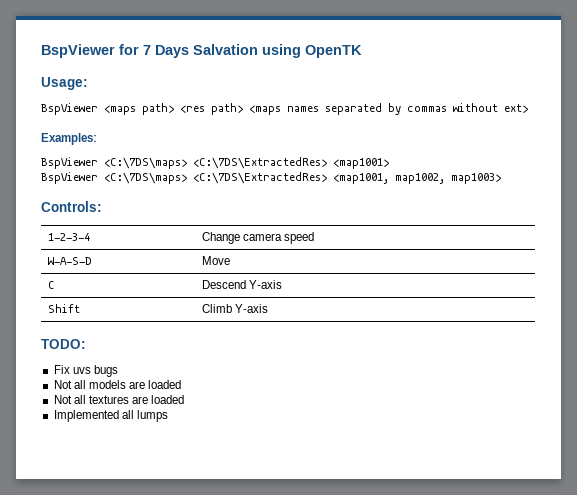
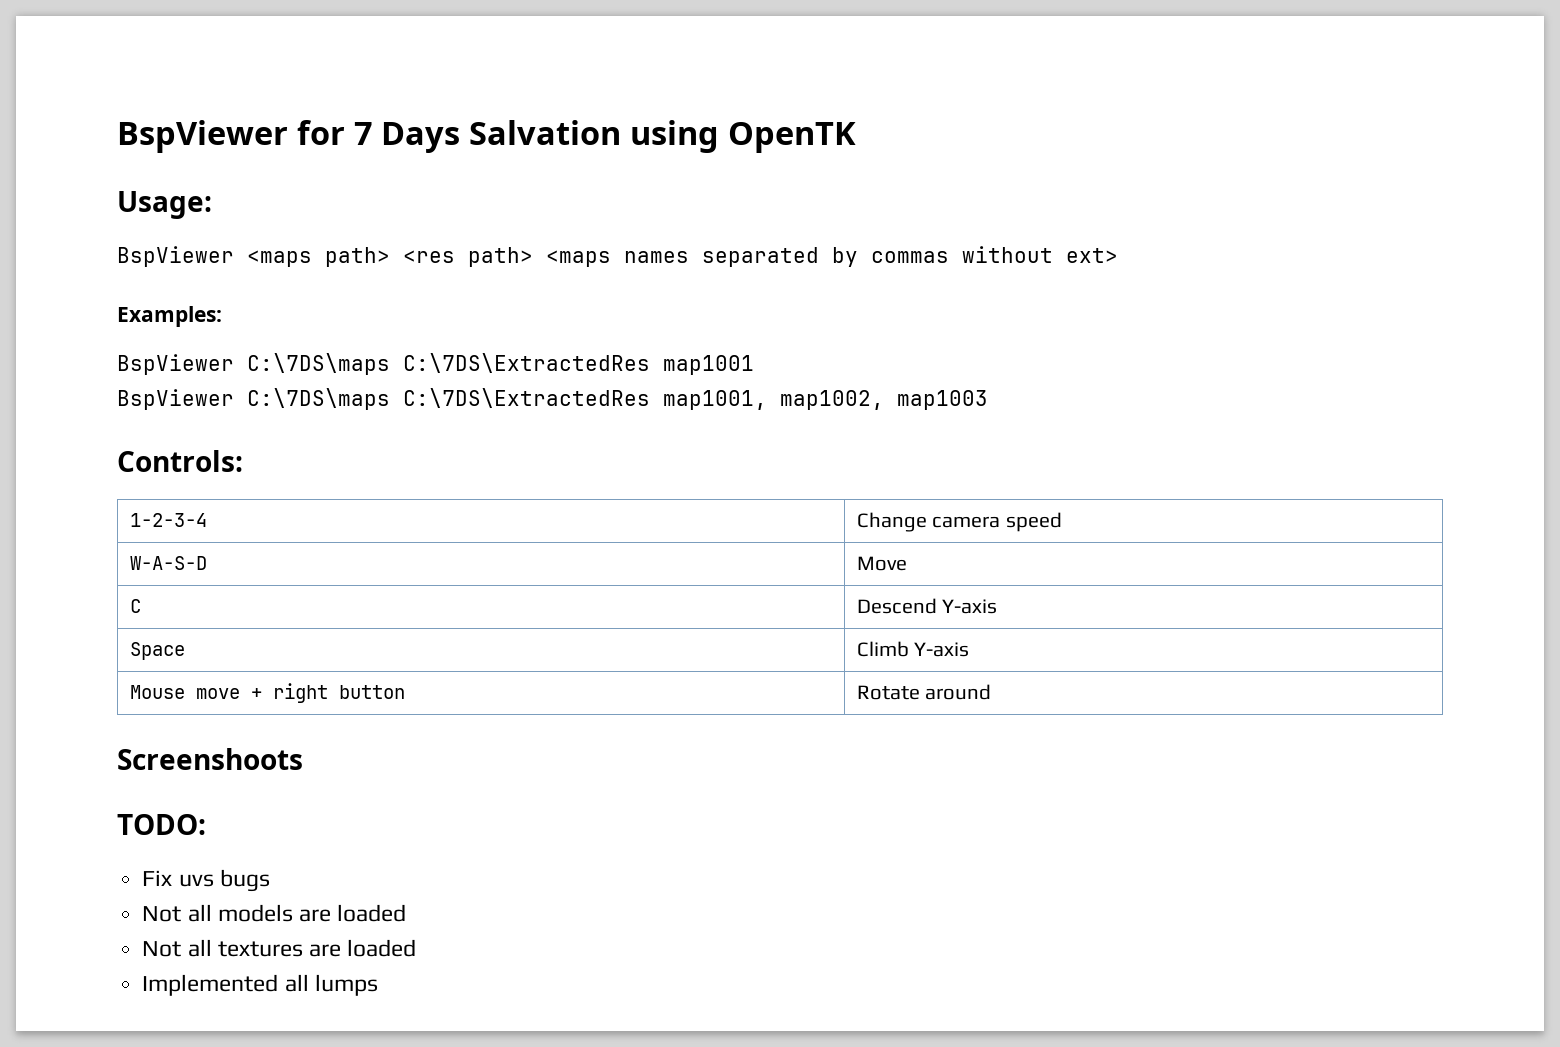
- BspViewer <С:\7DS\maps> <C:\7DS\ExtractedRes> <map1001>
- BspViewer <С:\7DS\maps> <C:\7DS\ExtractedRes> <map1001, map1002, map1003>
+ BspViewer С:\7DS\maps C:\7DS\ExtractedRes map1001
+ BspViewer С:\7DS\maps C:\7DS\ExtractedRes map1001, map1002, map1003
- Shift | Climb Y-axis
+ Space | Climb Y-axis
+ Mouse move + right button | Rotate around
+ Screenshoots

